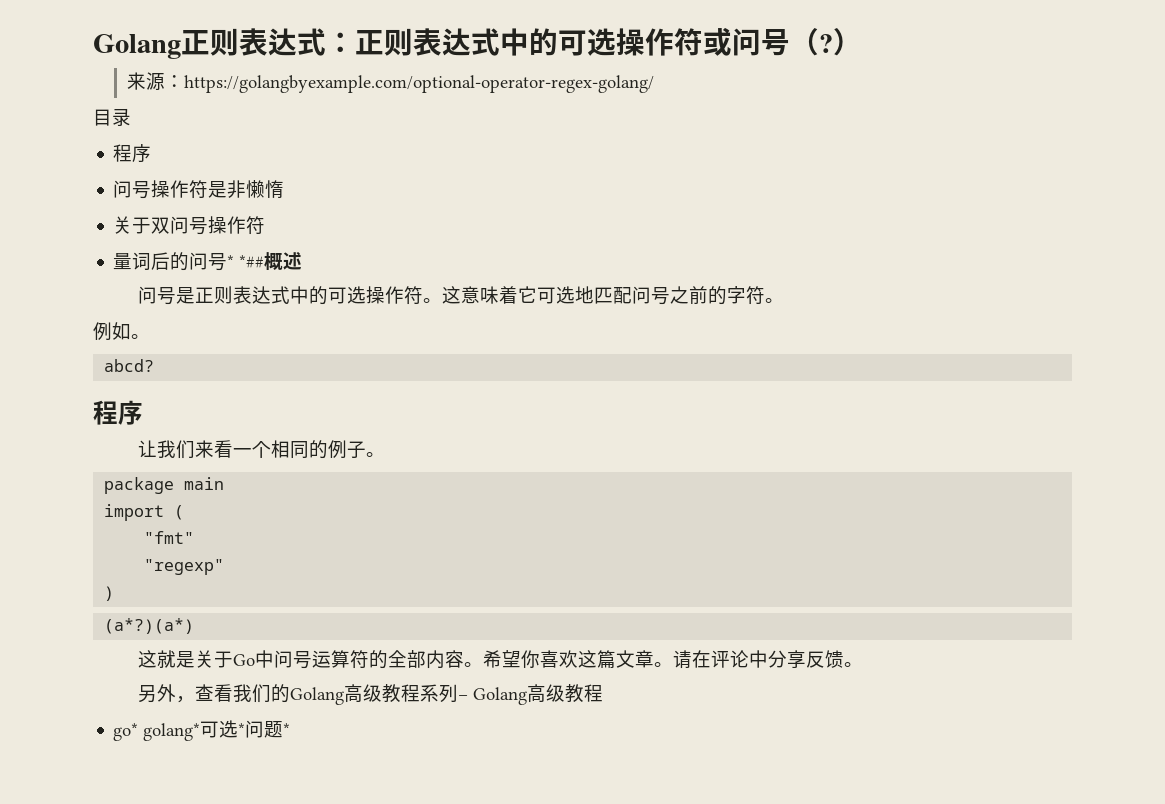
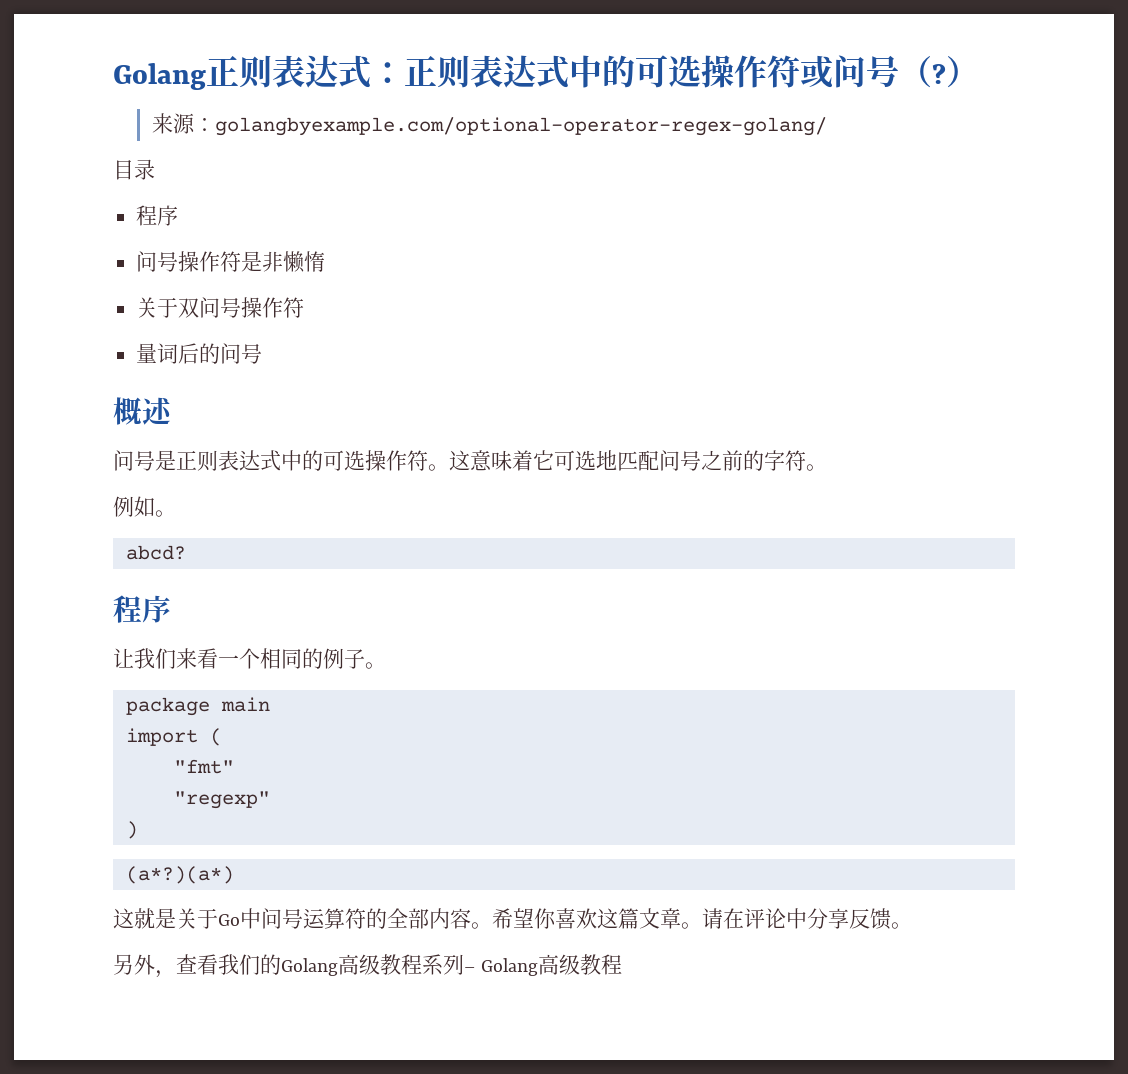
- 来源：https://golangbyexample.com/optional-operator-regex-golang/
+ 来源：golangbyexample.com/optional-operator-regex-golang/
- 量词后的问号* *##概述
+ 量词后的问号
+ 概述
- go* golang*可选*问题*

